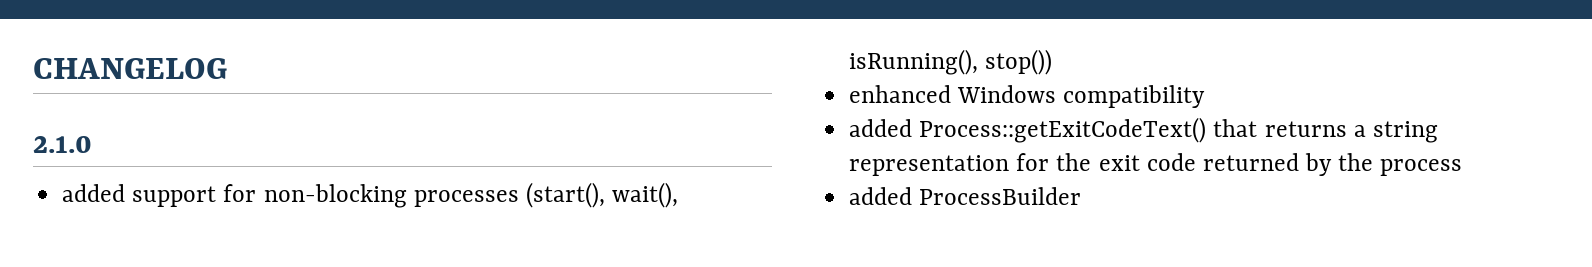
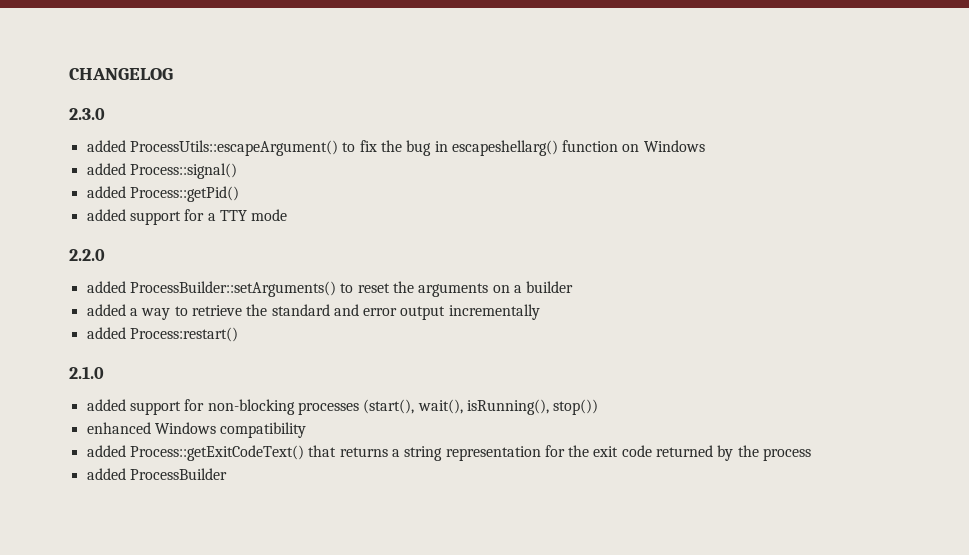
+ 2.3.0
+ added ProcessUtils::escapeArgument() to fix the bug in escapeshellarg() function on Windows
+ added Process::signal()
+ added Process::getPid()
+ added support for a TTY mode
+ 2.2.0
+ added ProcessBuilder::setArguments() to reset the arguments on a builder
+ added a way to retrieve the standard and error output incrementally
+ added Process:restart()

